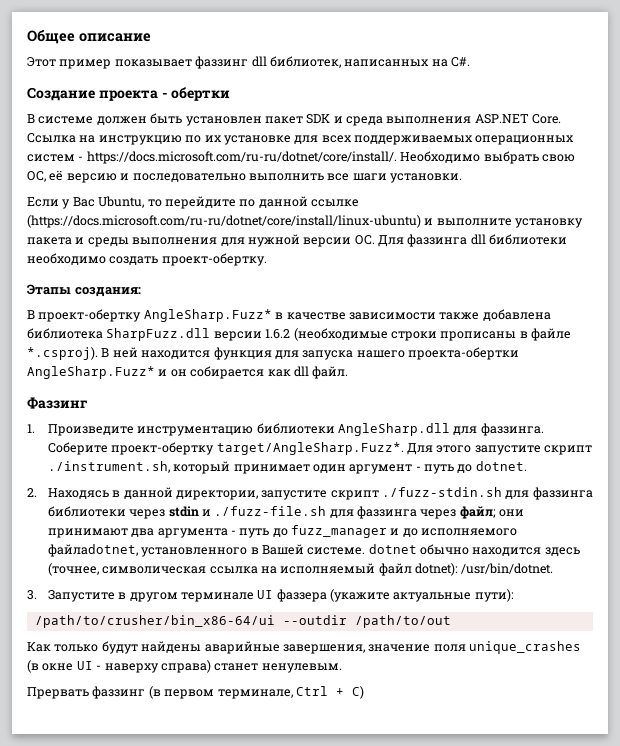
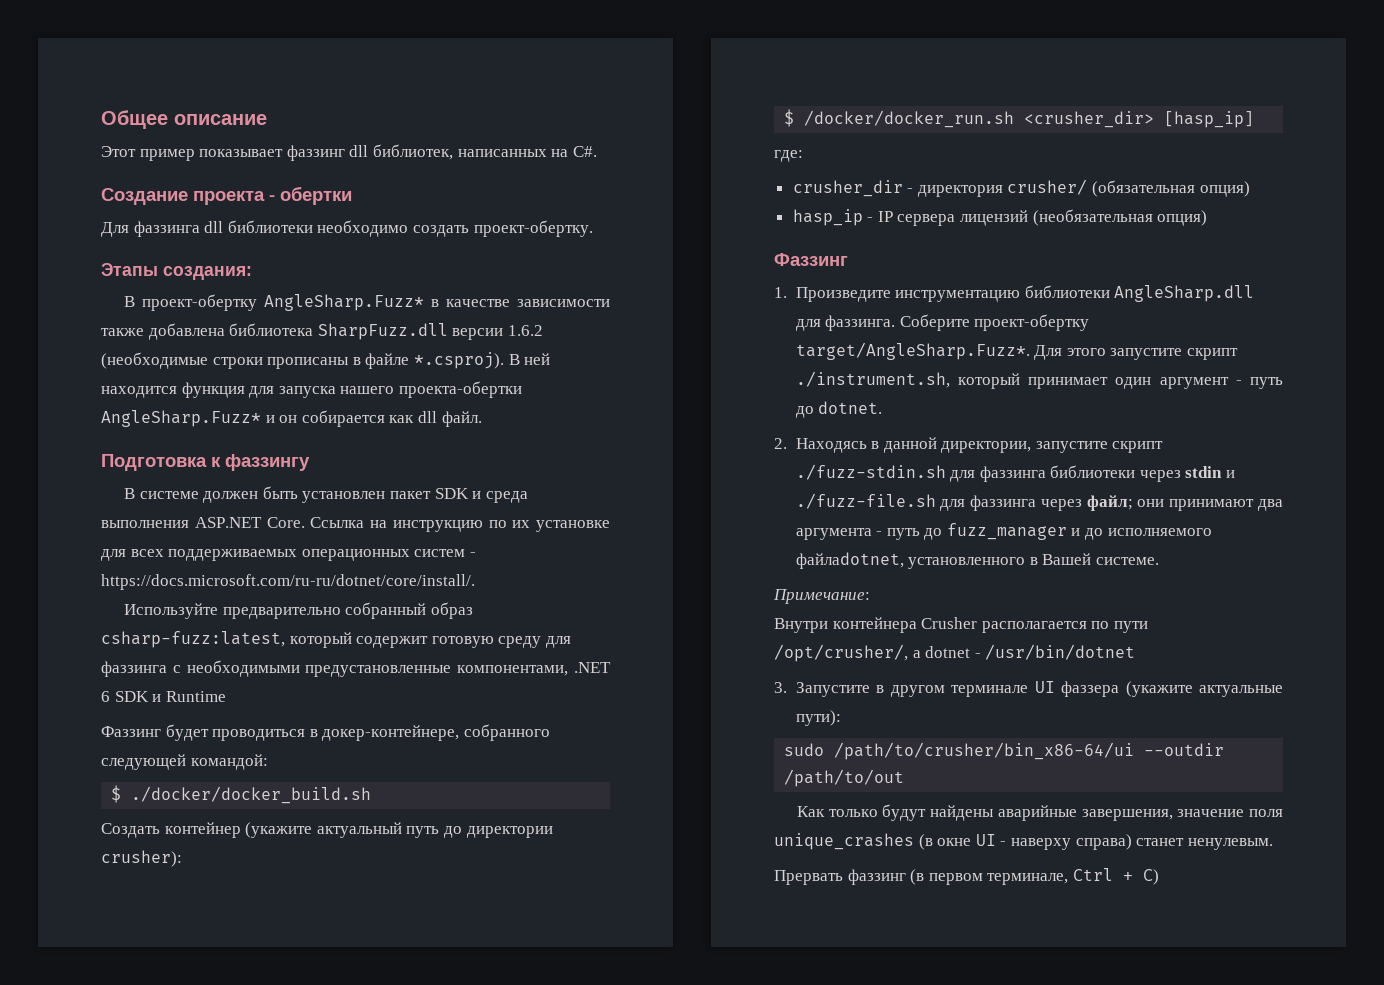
- В системе должен быть установлен пакет SDK и среда выполнения ASP.NET Core. Ссылка на инструкцию по их установке для всех поддерживаемых операционных систем - https://docs.microsoft.com/ru-ru/dotnet/core/install/. Необходимо выбрать свою ОС, её версию и последовательно выполнить все шаги установки.
- Если у Вас Ubuntu, то перейдите по данной ссылке (https://docs.microsoft.com/ru-ru/dotnet/core/install/linux-ubuntu) и выполните установку пакета и среды выполнения для нужной версии ОС. Для фаззинга dll библиотеки необходимо создать проект-обертку.
+ Для фаззинга dll библиотеки необходимо создать проект-обертку.
+ Подготовка к фаззингу
+ В системе должен быть установлен пакет SDK и среда выполнения ASP.NET Core. Ссылка на инструкцию по их установке для всех поддерживаемых операционных систем - https://docs.microsoft.com/ru-ru/dotnet/core/install/.
+ Используйте предварительно собранный образ csharp-fuzz:latest, который содержит готовую среду для фаззинга с необходимыми предустановленные компонентами, .NET 6 SDK и Runtime
+ Фаззинг будет проводиться в докер-контейнере, собранного следующей командой:
+ $ ./docker/docker_build.sh
+ Создать контейнер (укажите актуальный путь до директории crusher):
+ $ /docker/docker_run.sh <crusher_dir> [hasp_ip]
+ где:
+ crusher_dir - директория crusher/ (обязательная опция)
+ hasp_ip - IP сервера лицензий (необязательная опция)
- 2. Находясь в данной директории, запустите скрипт ./fuzz-stdin.sh для фаззинга библиотеки через stdin и ./fuzz-file.sh для фаззинга через файл; они принимают два аргумента - путь до fuzz_manager и до исполняемого файлаdotnet, установленного в Вашей системе. dotnet обычно находится здесь (точнее, символическая ссылка на исполняемый файл dotnet): /usr/bin/dotnet.
+ 2. Находясь в данной директории, запустите скрипт ./fuzz-stdin.sh для фаззинга библиотеки через stdin и ./fuzz-file.sh для фаззинга через файл; они принимают два аргумента - путь до fuzz_manager и до исполняемого файлаdotnet, установленного в Вашей системе.
+ Примечание:
+ Внутри контейнера Crusher располагается по пути /opt/crusher/, а dotnet - /usr/bin/dotnet
- /path/to/crusher/bin_x86-64/ui --outdir /path/to/out
+ sudo /path/to/crusher/bin_x86-64/ui --outdir /path/to/out

